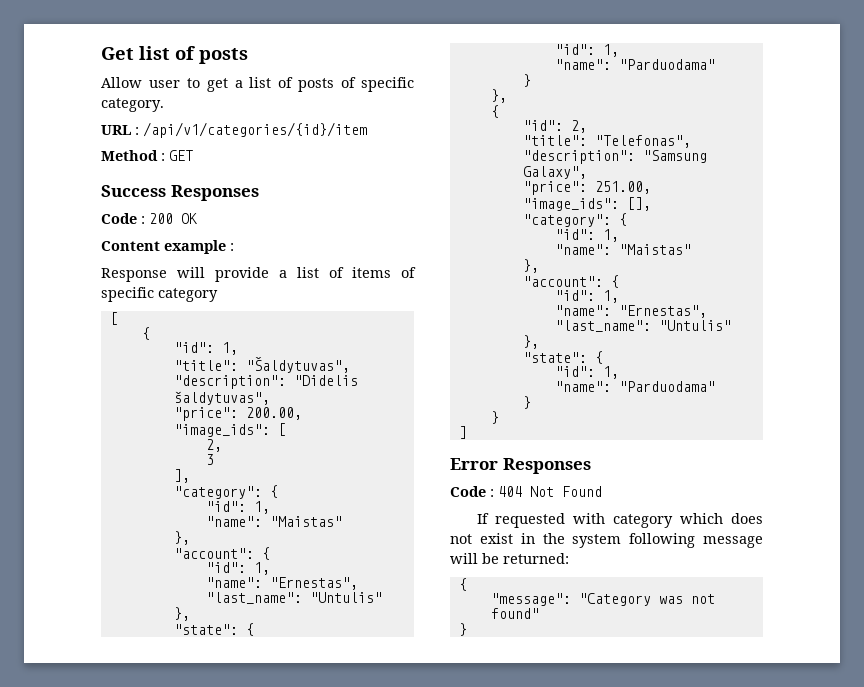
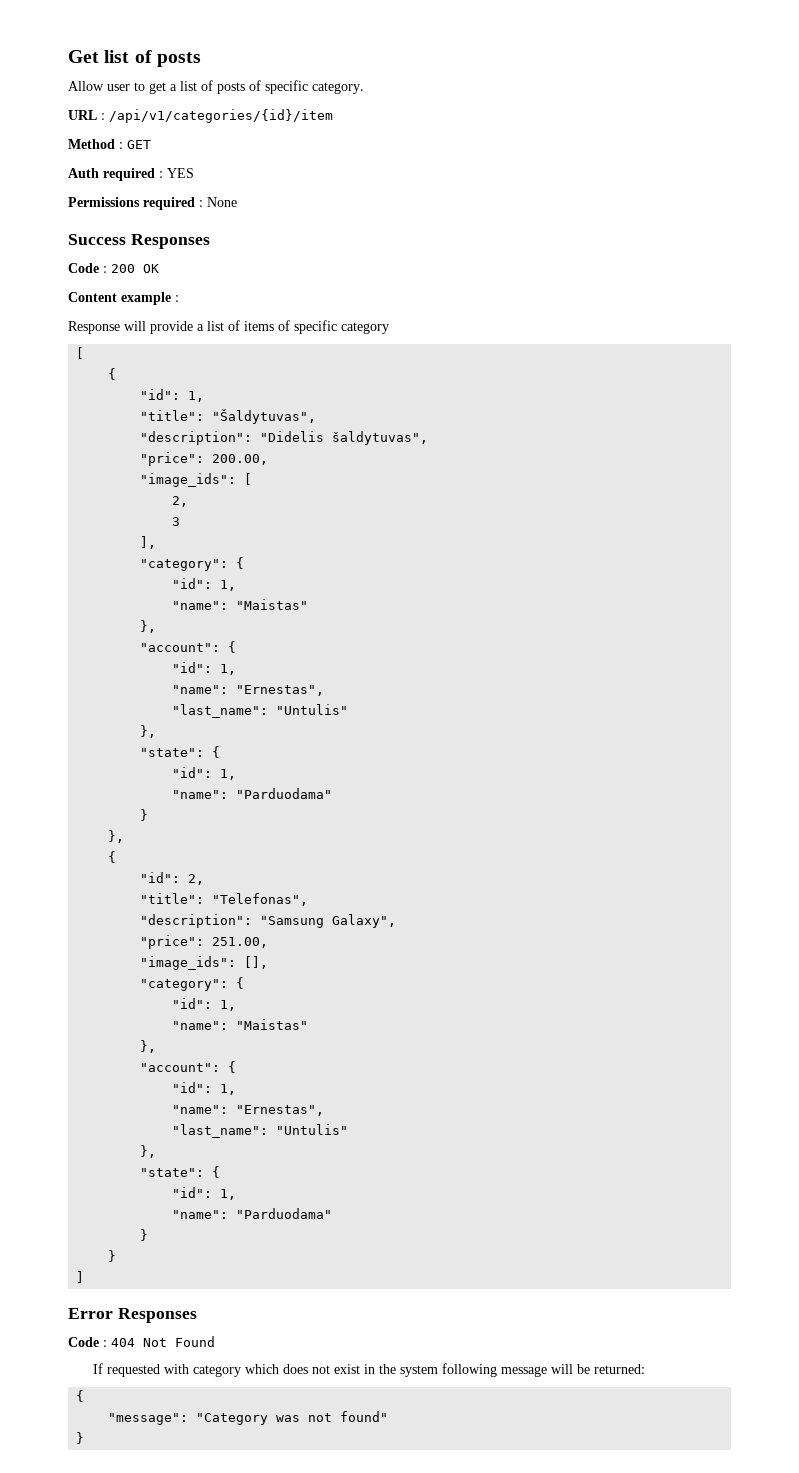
+ Auth required : YES
+ Permissions required : None

